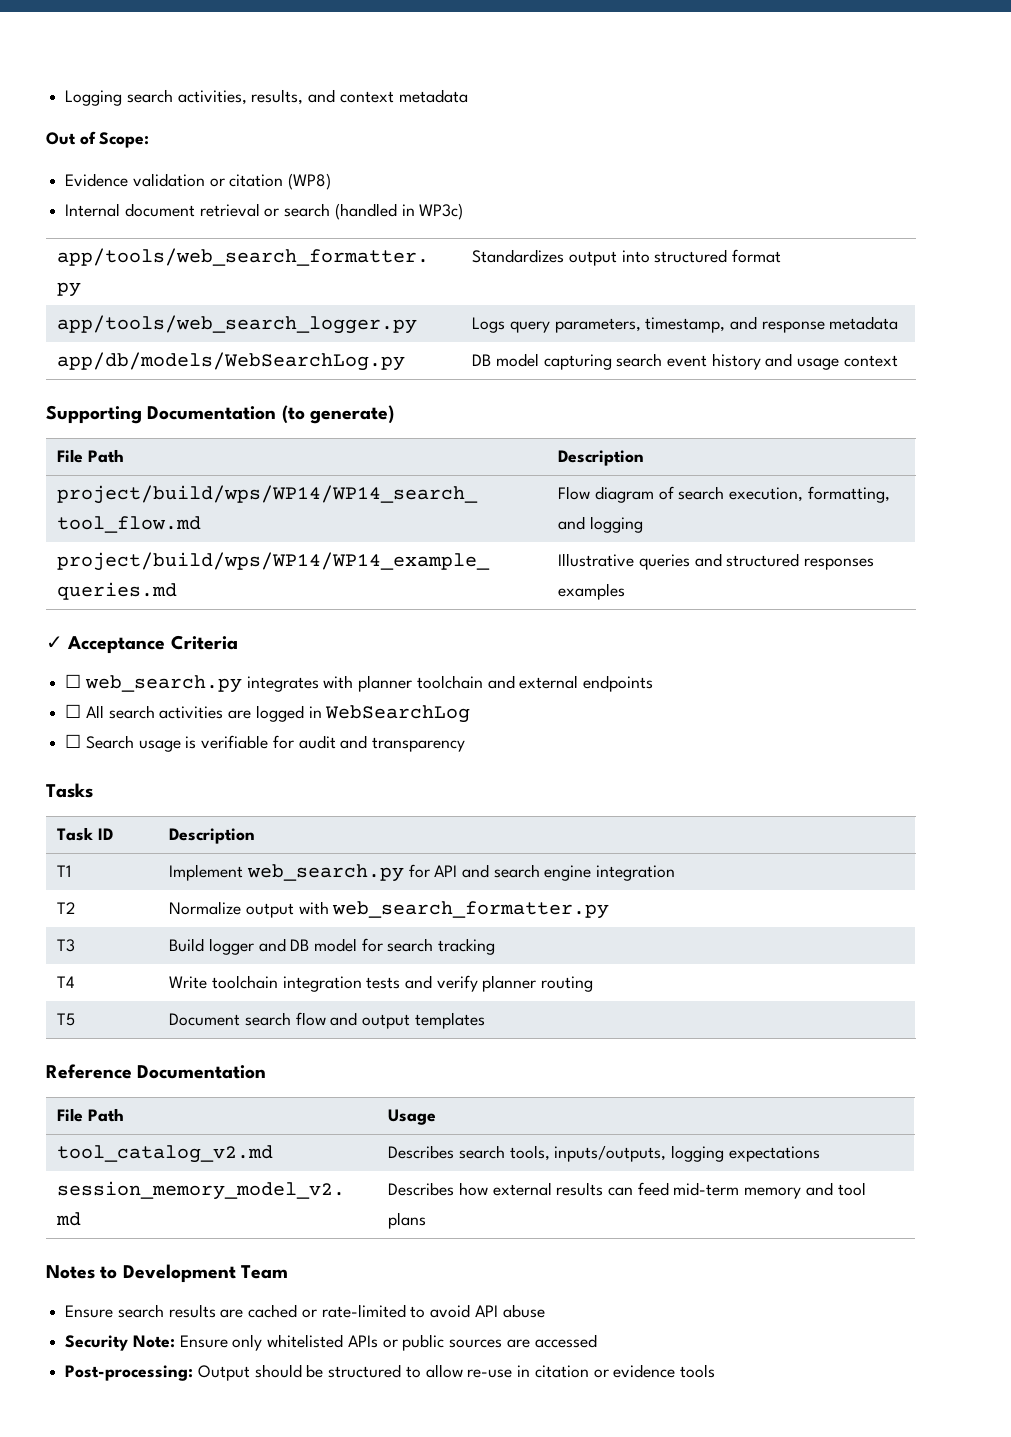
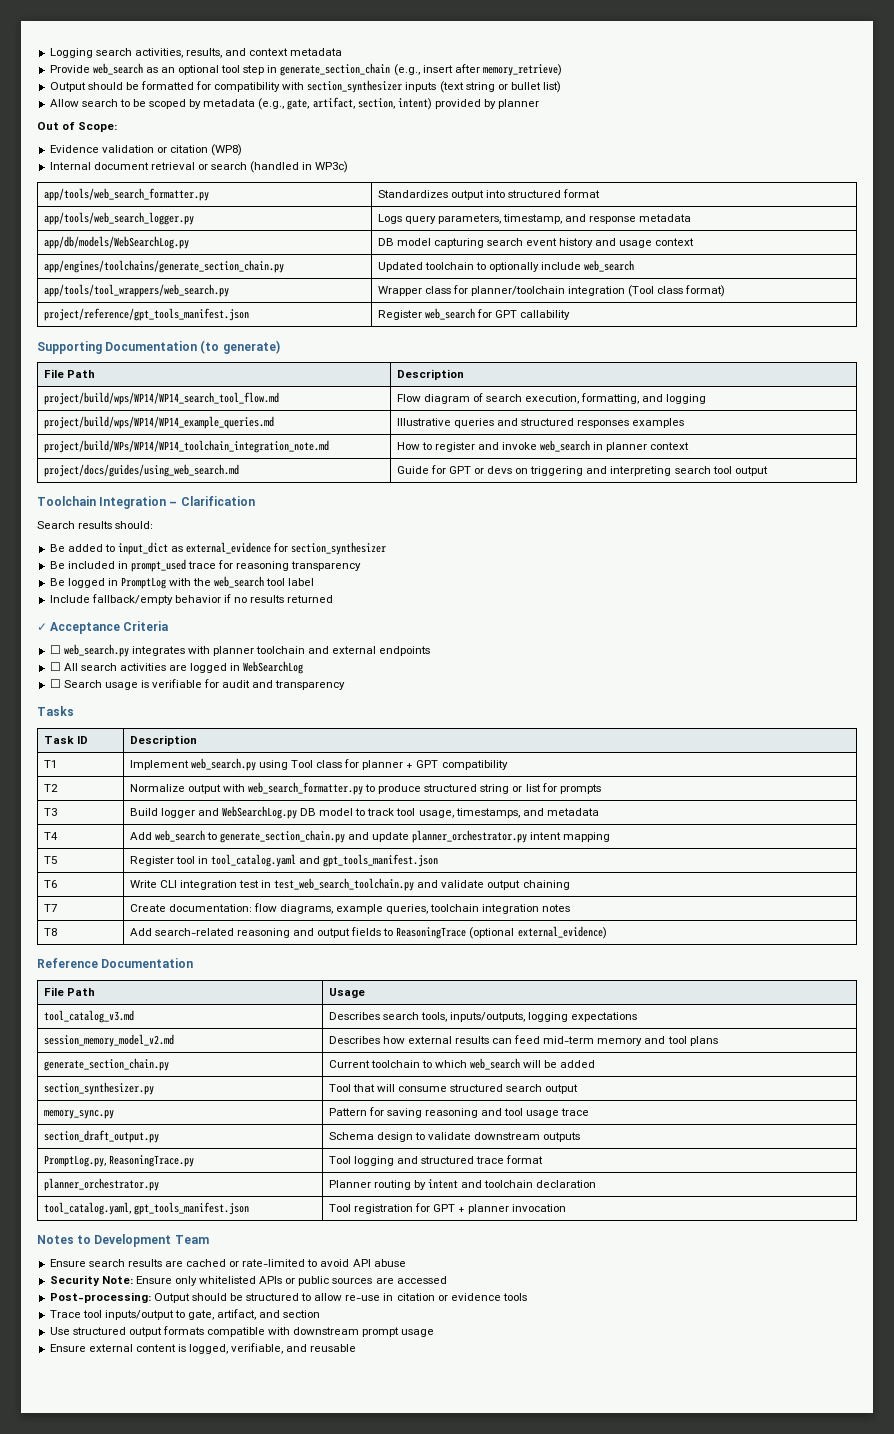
+ Provide web_search as an optional tool step in generate_section_chain (e.g., insert after memory_retrieve)
+ Output should be formatted for compatibility with section_synthesizer inputs (text string or bullet list)
+ Allow search to be scoped by metadata (e.g., gate, artifact, section, intent) provided by planner
+ app/engines/toolchains/generate_section_chain.py | Updated toolchain to optionally include web_search
+ app/tools/tool_wrappers/web_search.py | Wrapper class for planner/toolchain integration (Tool class format)
+ project/reference/gpt_tools_manifest.json | Register web_search for GPT callability
+ project/build/WPs/WP14/WP14_toolchain_integration_note.md | How to register and invoke web_search in planner context
+ project/docs/guides/using_web_search.md | Guide for GPT or devs on triggering and interpreting search tool output
+ Toolchain Integration – Clarification
+ Search results should:
+ Be added to input_dict as external_evidence for section_synthesizer
+ Be included in prompt_used trace for reasoning transparency
+ Be logged in PromptLog with the web_search tool label
+ Include fallback/empty behavior if no results returned
- T1 | Implement web_search.py for API and search engine integration
+ T1 | Implement web_search.py using Tool class for planner + GPT compatibility
- T2 | Normalize output with web_search_formatter.py
+ T2 | Normalize output with web_search_formatter.py to produce structured string or list for prompts
- T3 | Build logger and DB model for search tracking
- T4 | Write toolchain integration tests and verify planner routing
- T5 | Document search flow and output templates
+ T3 | Build logger and WebSearchLog.py DB model to track tool usage, timestamps, and metadata
+ T4 | Add web_search to generate_section_chain.py and update planner_orchestrator.py intent mapping
+ T5 | Register tool in tool_catalog.yaml and gpt_tools_manifest.json
+ T6 | Write CLI integration test in test_web_search_toolchain.py and validate output chaining
+ T7 | Create documentation: flow diagrams, example queries, toolchain integration notes
+ T8 | Add search-related reasoning and output fields to ReasoningTrace (optional external_evidence)
- tool_catalog_v2.md | Describes search tools, inputs/outputs, logging expectations
+ tool_catalog_v3.md | Describes search tools, inputs/outputs, logging expectations
+ generate_section_chain.py | Current toolchain to which web_search will be added
+ section_synthesizer.py | Tool that will consume structured search output
+ memory_sync.py | Pattern for saving reasoning and tool usage trace
+ section_draft_output.py | Schema design to validate downstream outputs
+ PromptLog.py, ReasoningTrace.py | Tool logging and structured trace format
+ planner_orchestrator.py | Planner routing by intent and toolchain declaration
+ tool_catalog.yaml, gpt_tools_manifest.json | Tool registration for GPT + planner invocation
+ Trace tool inputs/output to gate, artifact, and section
+ Use structured output formats compatible with downstream prompt usage
+ Ensure external content is logged, verifiable, and reusable

